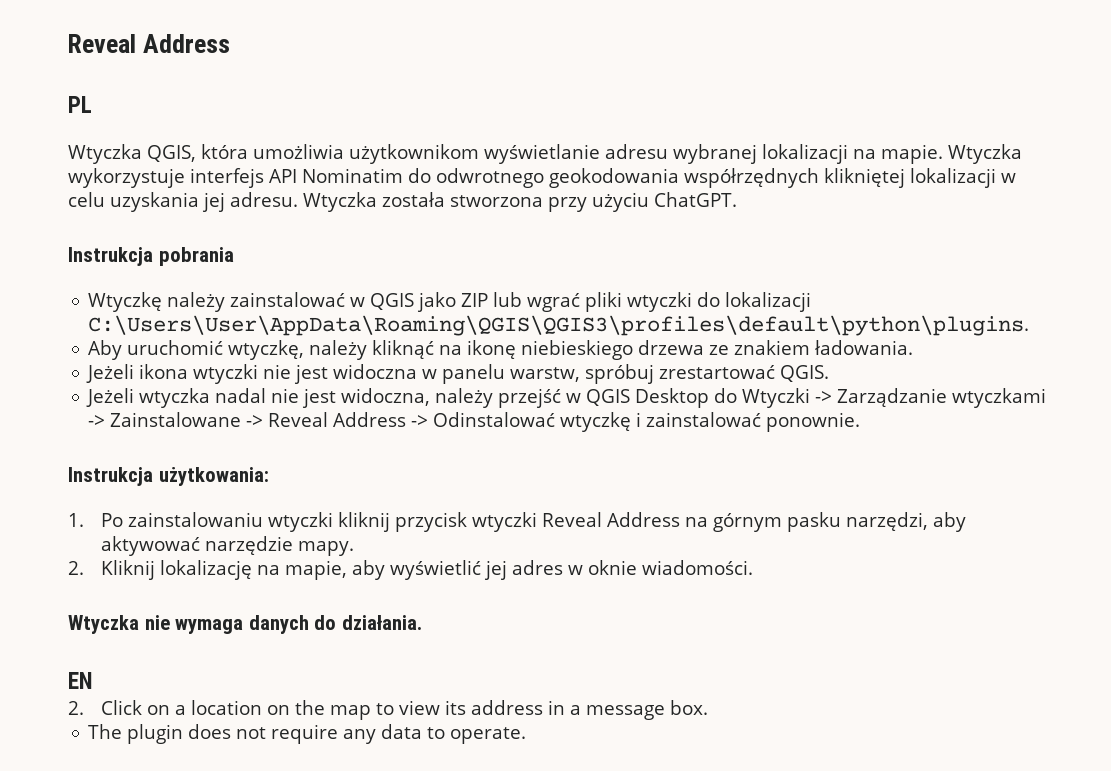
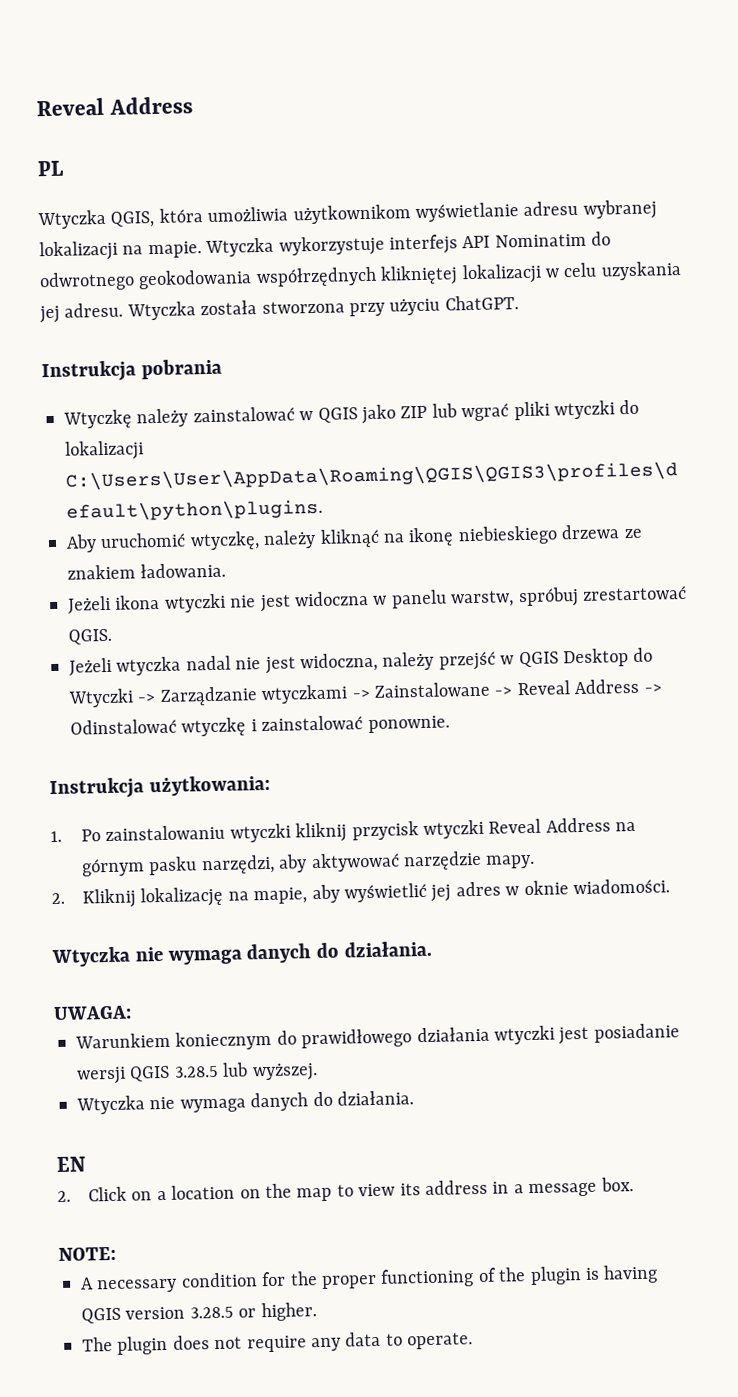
+ UWAGA:
+ Warunkiem koniecznym do prawidłowego działania wtyczki jest posiadanie wersji QGIS 3.28.5 lub wyższej.
+ Wtyczka nie wymaga danych do działania.
+ NOTE:
+ A necessary condition for the proper functioning of the plugin is having QGIS version 3.28.5 or higher.

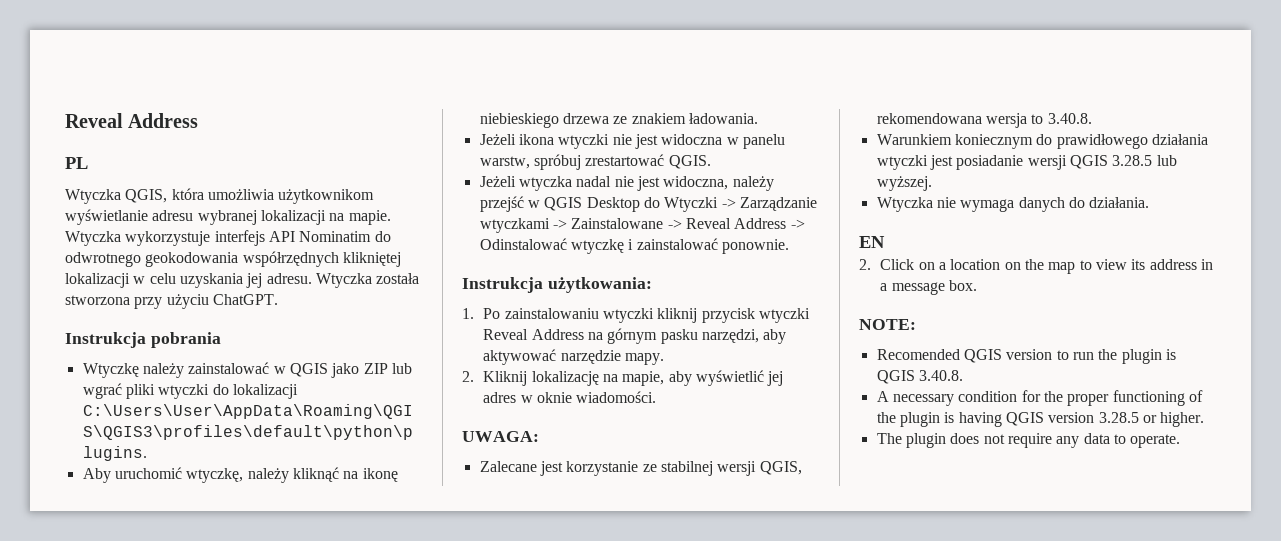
  2. Kliknij lokalizację na mapie, aby wyświetlić jej adres w oknie wiadomości.
- Wtyczka nie wymaga danych do działania.
  UWAGA:
+ Zalecane jest korzystanie ze stabilnej wersji QGIS, rekomendowana wersja to 3.40.8.
+ Recomended QGIS version to run the plugin is QGIS 3.40.8.

